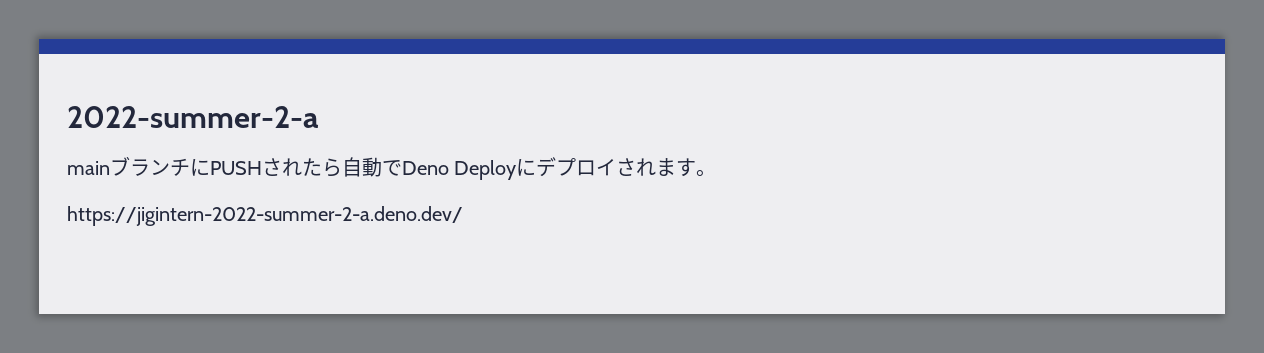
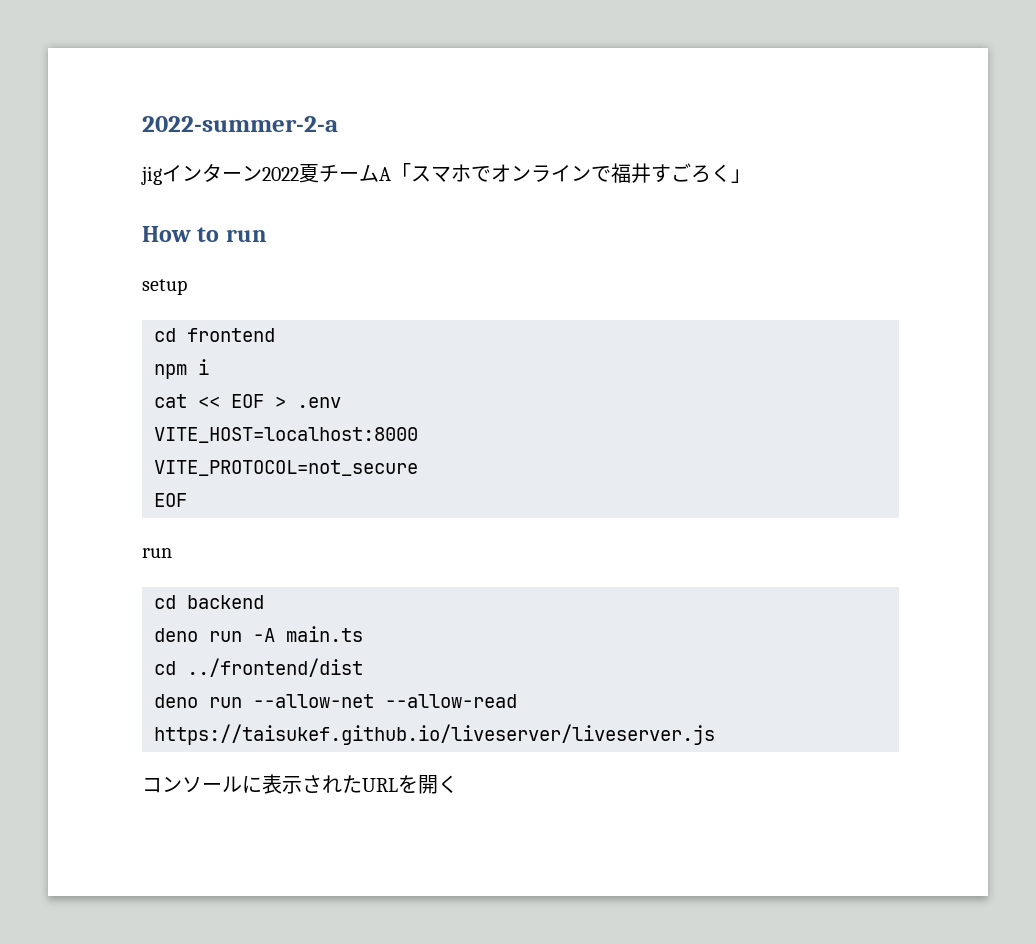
- mainブランチにPUSHされたら自動でDeno Deployにデプロイされます。
- https://jigintern-2022-summer-2-a.deno.dev/
+ jigインターン2022夏チームA「スマホでオンラインで福井すごろく」
+ How to run
+ setup
+ cd frontend
+ npm i
+ cat << EOF > .env
+ VITE_HOST=localhost:8000
+ VITE_PROTOCOL=not_secure
+ EOF
+ run
+ cd backend
+ deno run -A main.ts
+ cd ../frontend/dist
+ deno run --allow-net --allow-read https://taisukef.github.io/liveserver/liveserver.js
+ コンソールに表示されたURLを開く

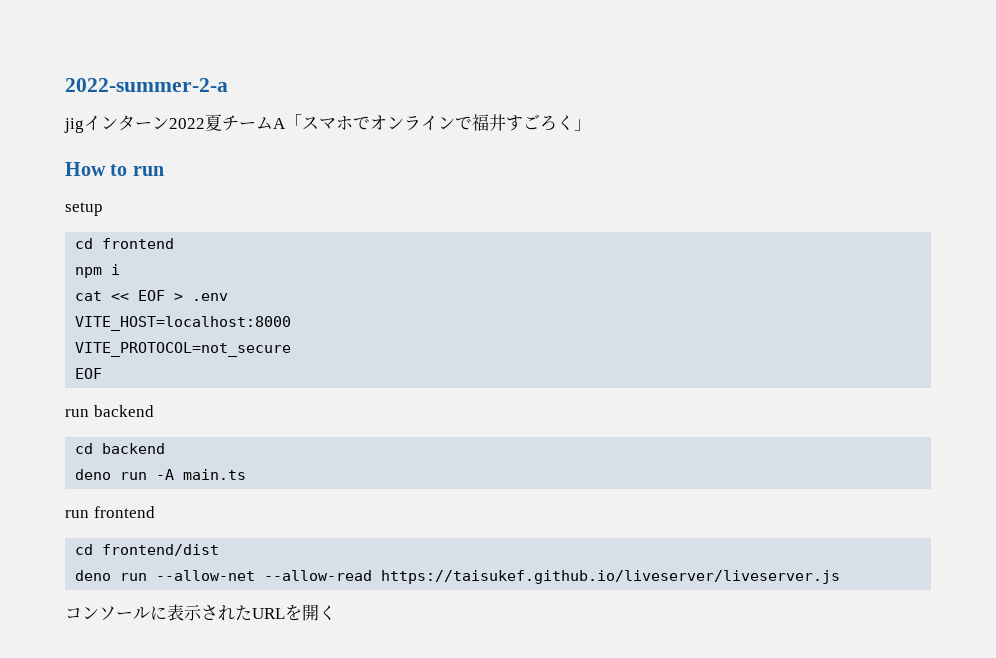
  VITE_PROTOCOL=not_secure
  EOF
- run
+ run backend
- cd ../frontend/dist
+ run frontend
+ cd frontend/dist

